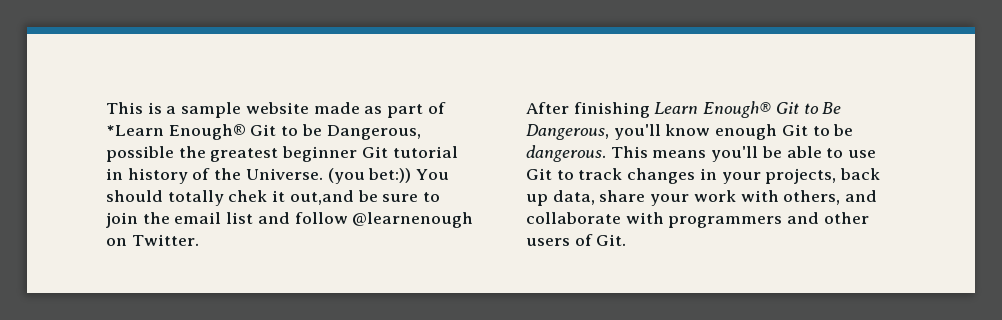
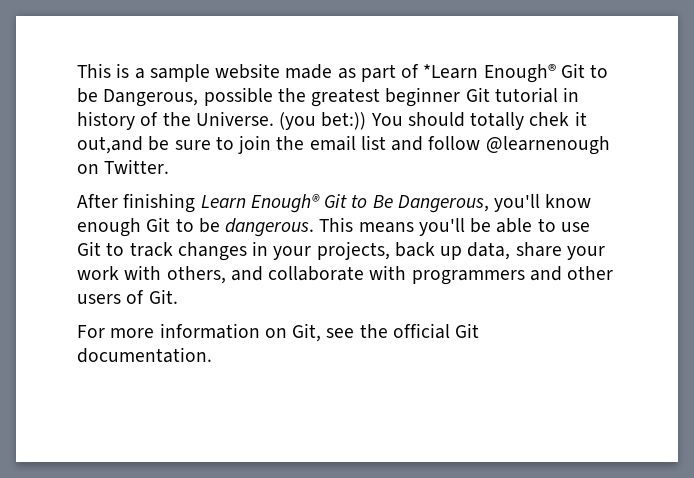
+ For more information on Git, see the official Git documentation.

